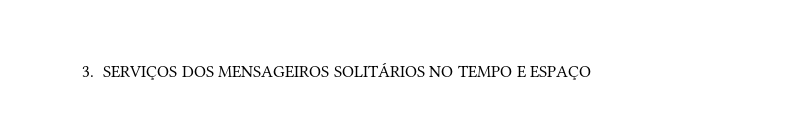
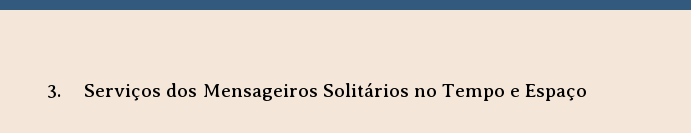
- 3. SERVIÇOS DOS MENSAGEIROS SOLITÁRIOS NO TEMPO E ESPAÇO
+ 3. Serviços dos Mensageiros Solitários no Tempo e Espaço

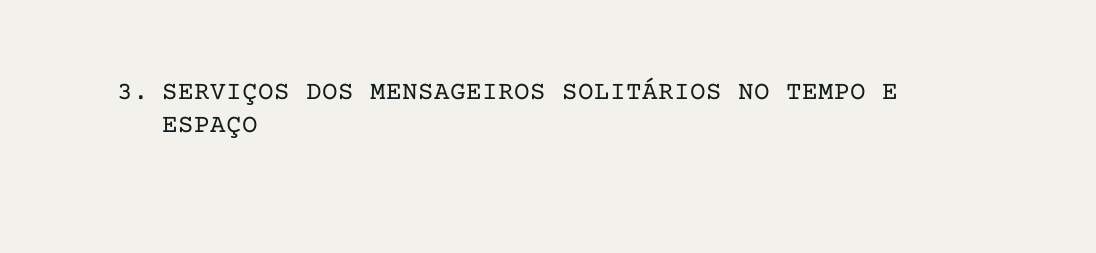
- 3. Serviços dos Mensageiros Solitários no Tempo e Espaço
+ 3. SERVIÇOS DOS MENSAGEIROS SOLITÁRIOS NO TEMPO E ESPAÇO

